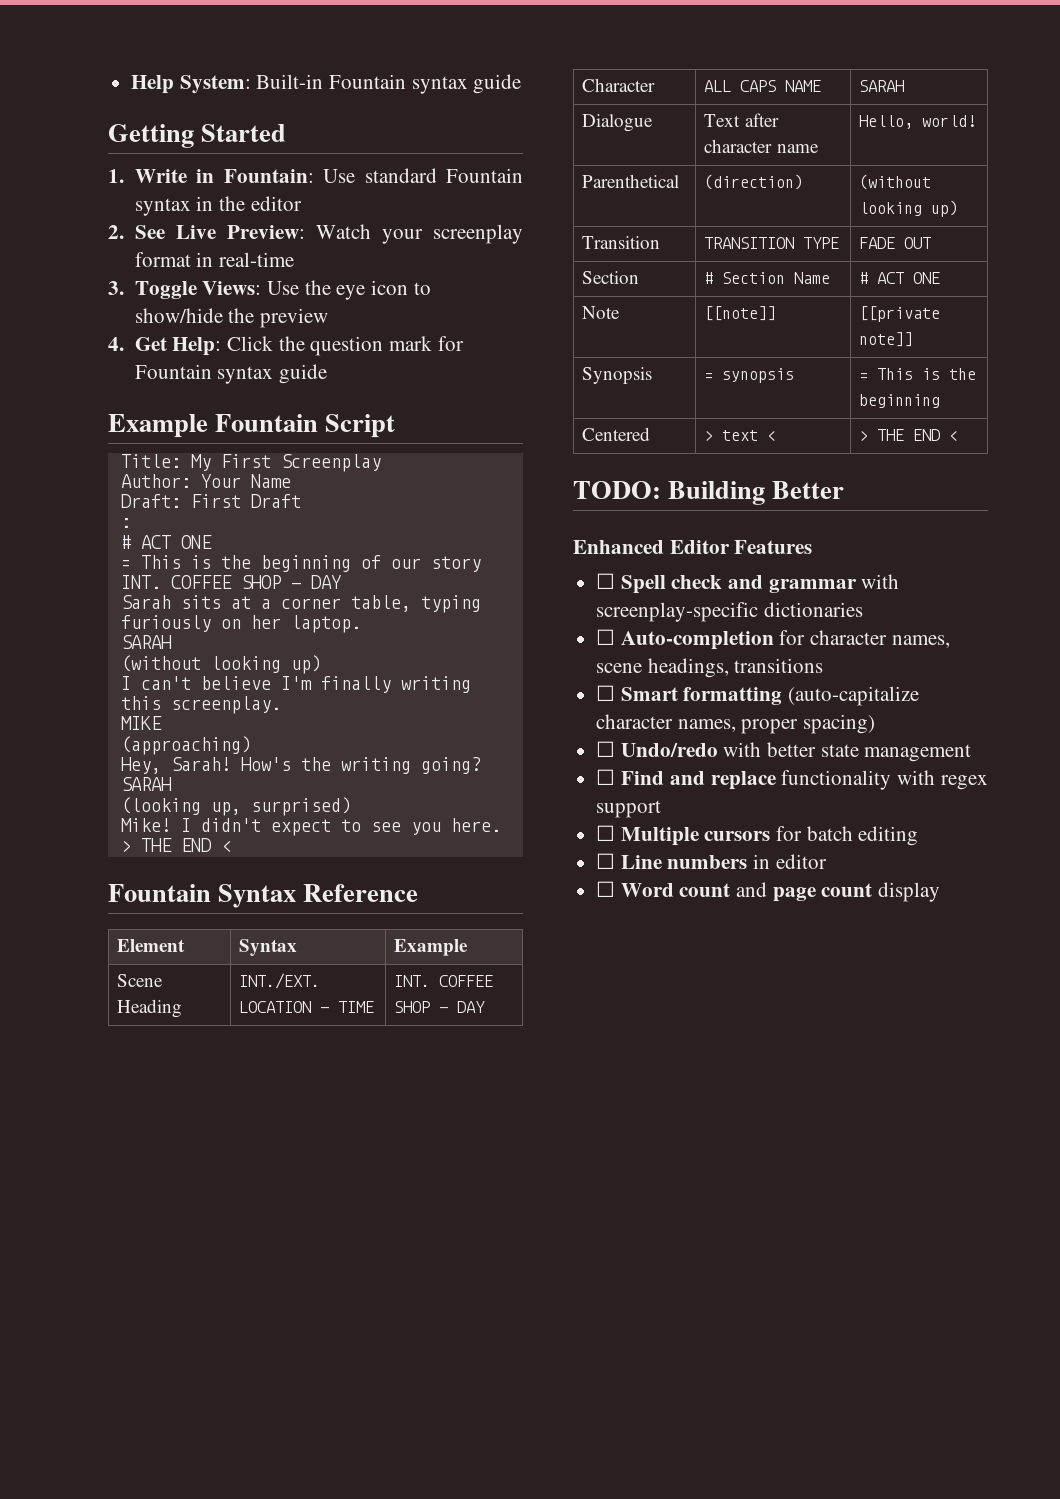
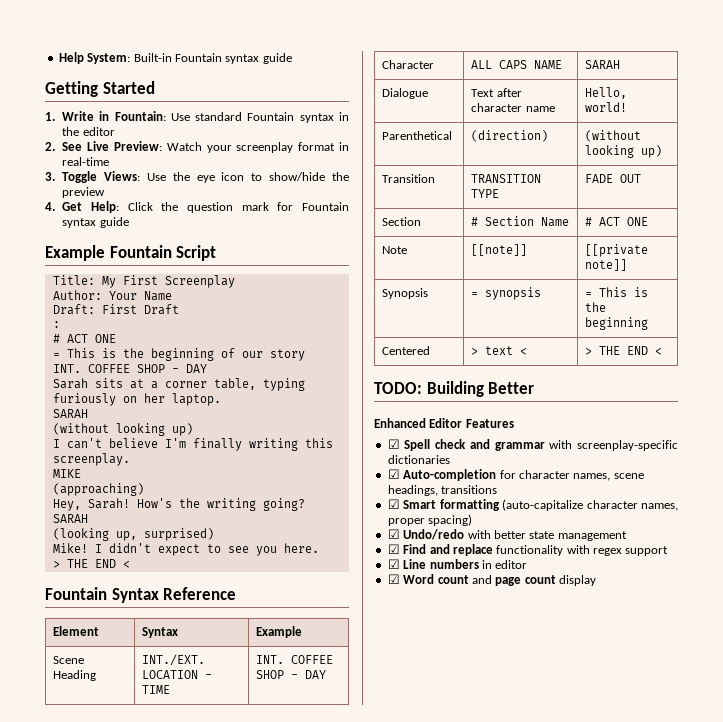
- ☐ Spell check and grammar with screenplay-specific dictionaries
+ ☑ Spell check and grammar with screenplay-specific dictionaries
- ☐ Auto-completion for character names, scene headings, transitions
+ ☑ Auto-completion for character names, scene headings, transitions
- ☐ Smart formatting (auto-capitalize character names, proper spacing)
+ ☑ Smart formatting (auto-capitalize character names, proper spacing)
- ☐ Undo/redo with better state management
+ ☑ Undo/redo with better state management
- ☐ Find and replace functionality with regex support
+ ☑ Find and replace functionality with regex support
- ☐ Multiple cursors for batch editing
- ☐ Line numbers in editor
+ ☑ Line numbers in editor
- ☐ Word count and page count display
+ ☑ Word count and page count display

